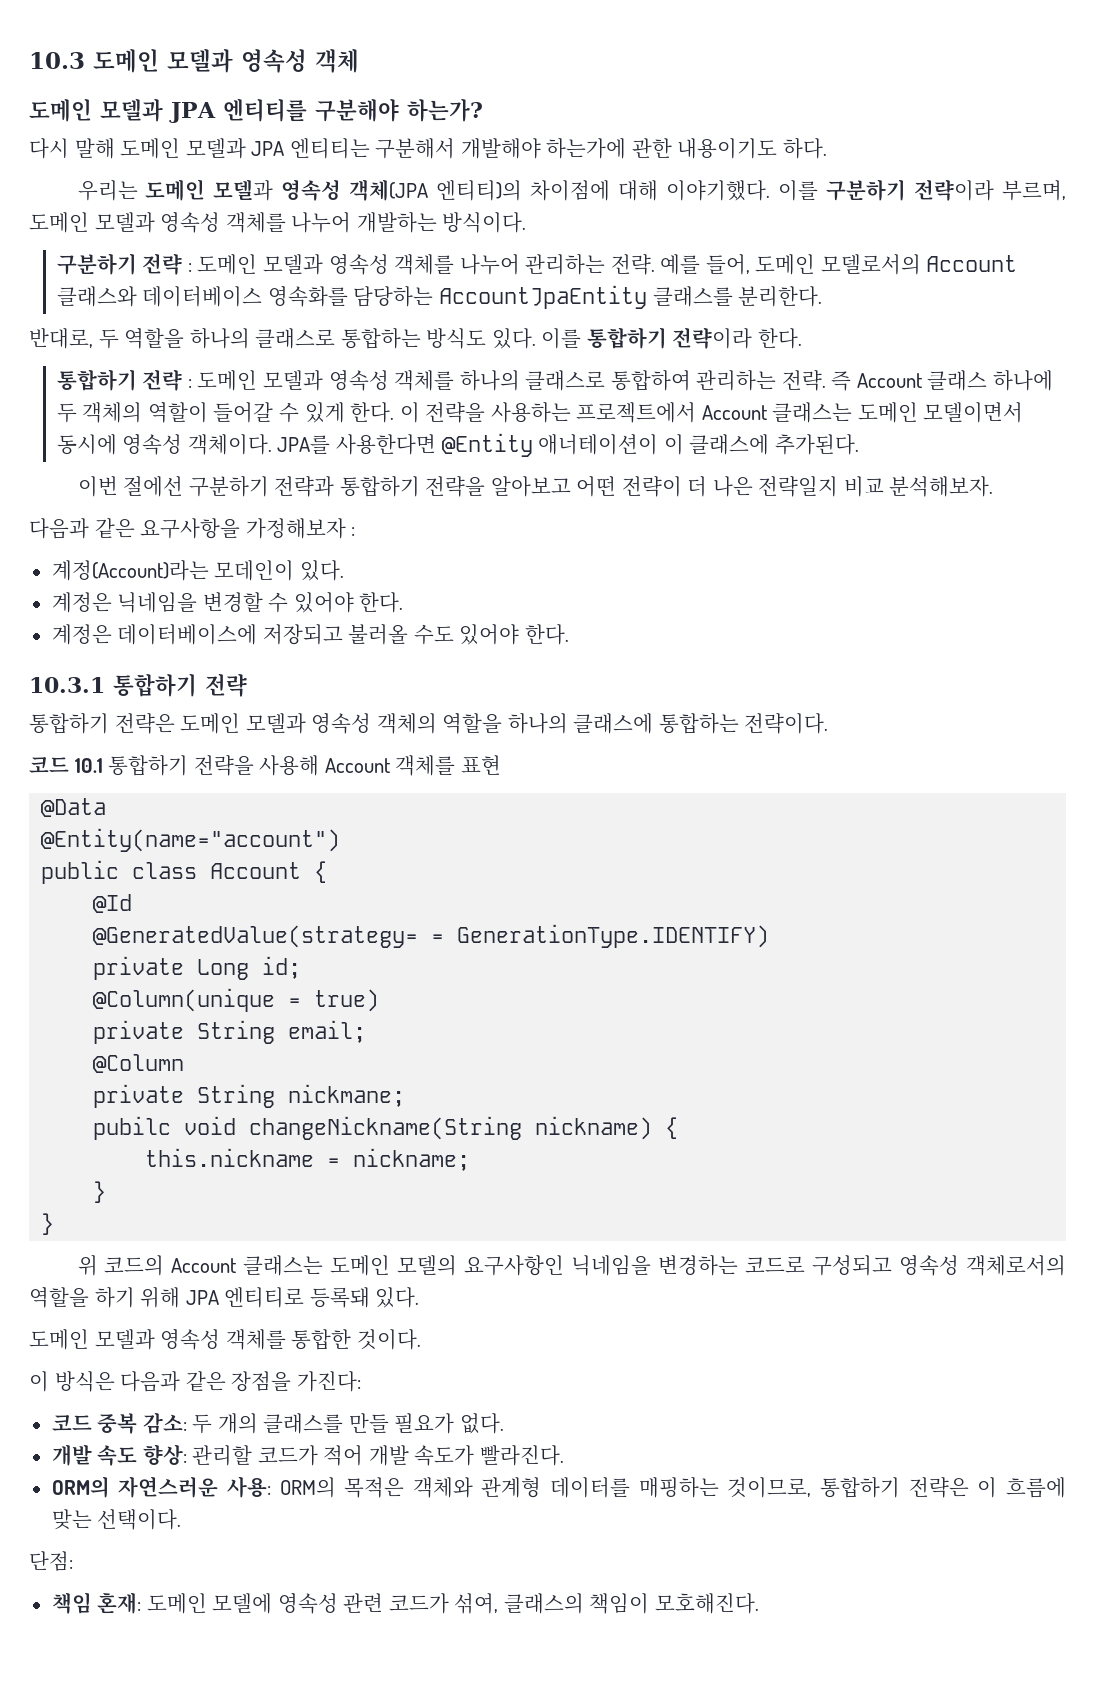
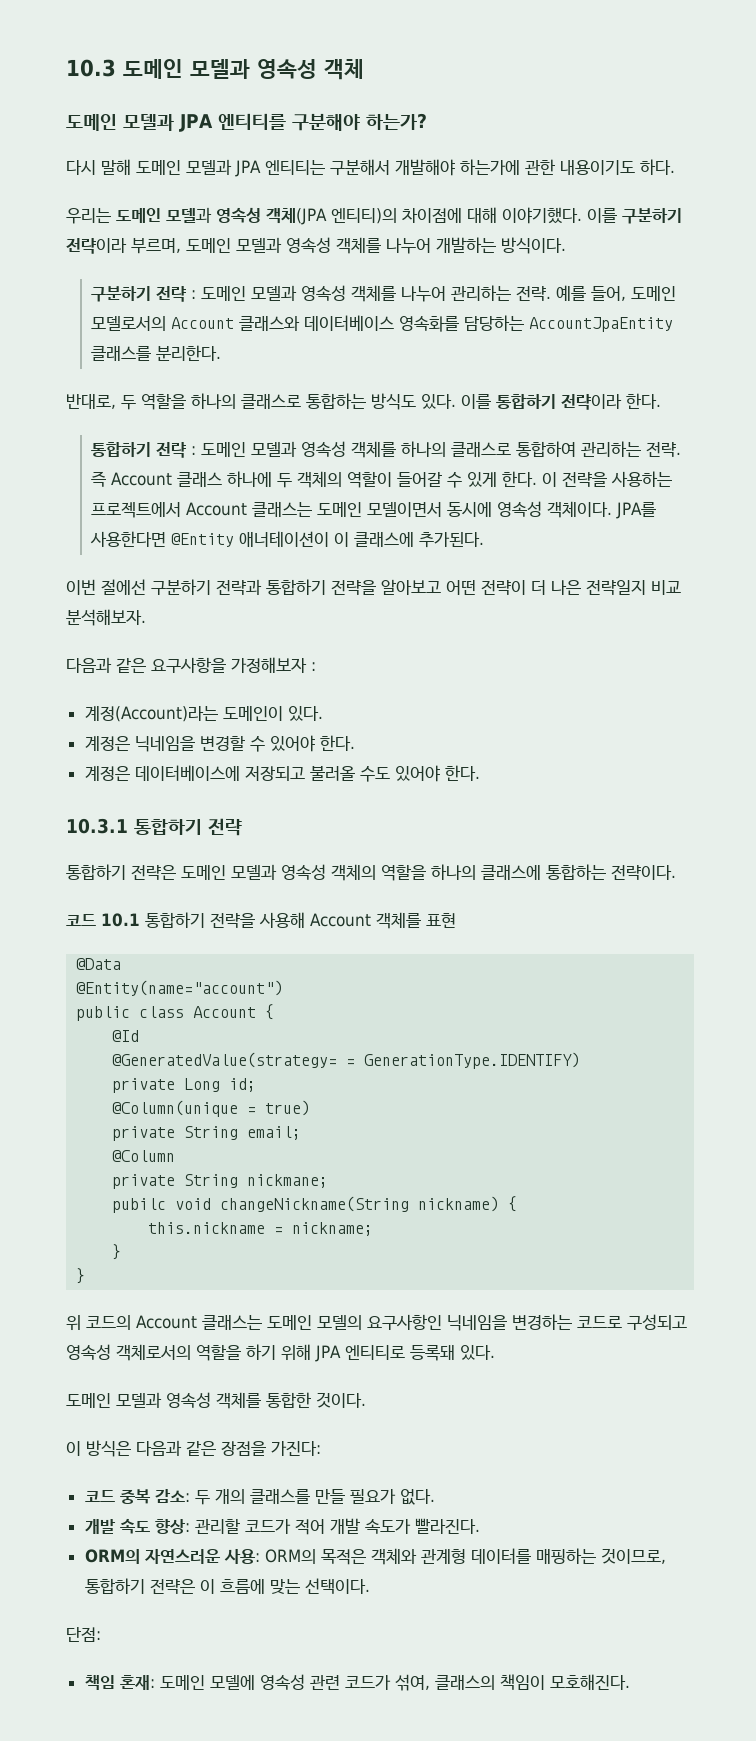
- 계정(Account)라는 모데인이 있다.
+ 계정(Account)라는 도메인이 있다.

